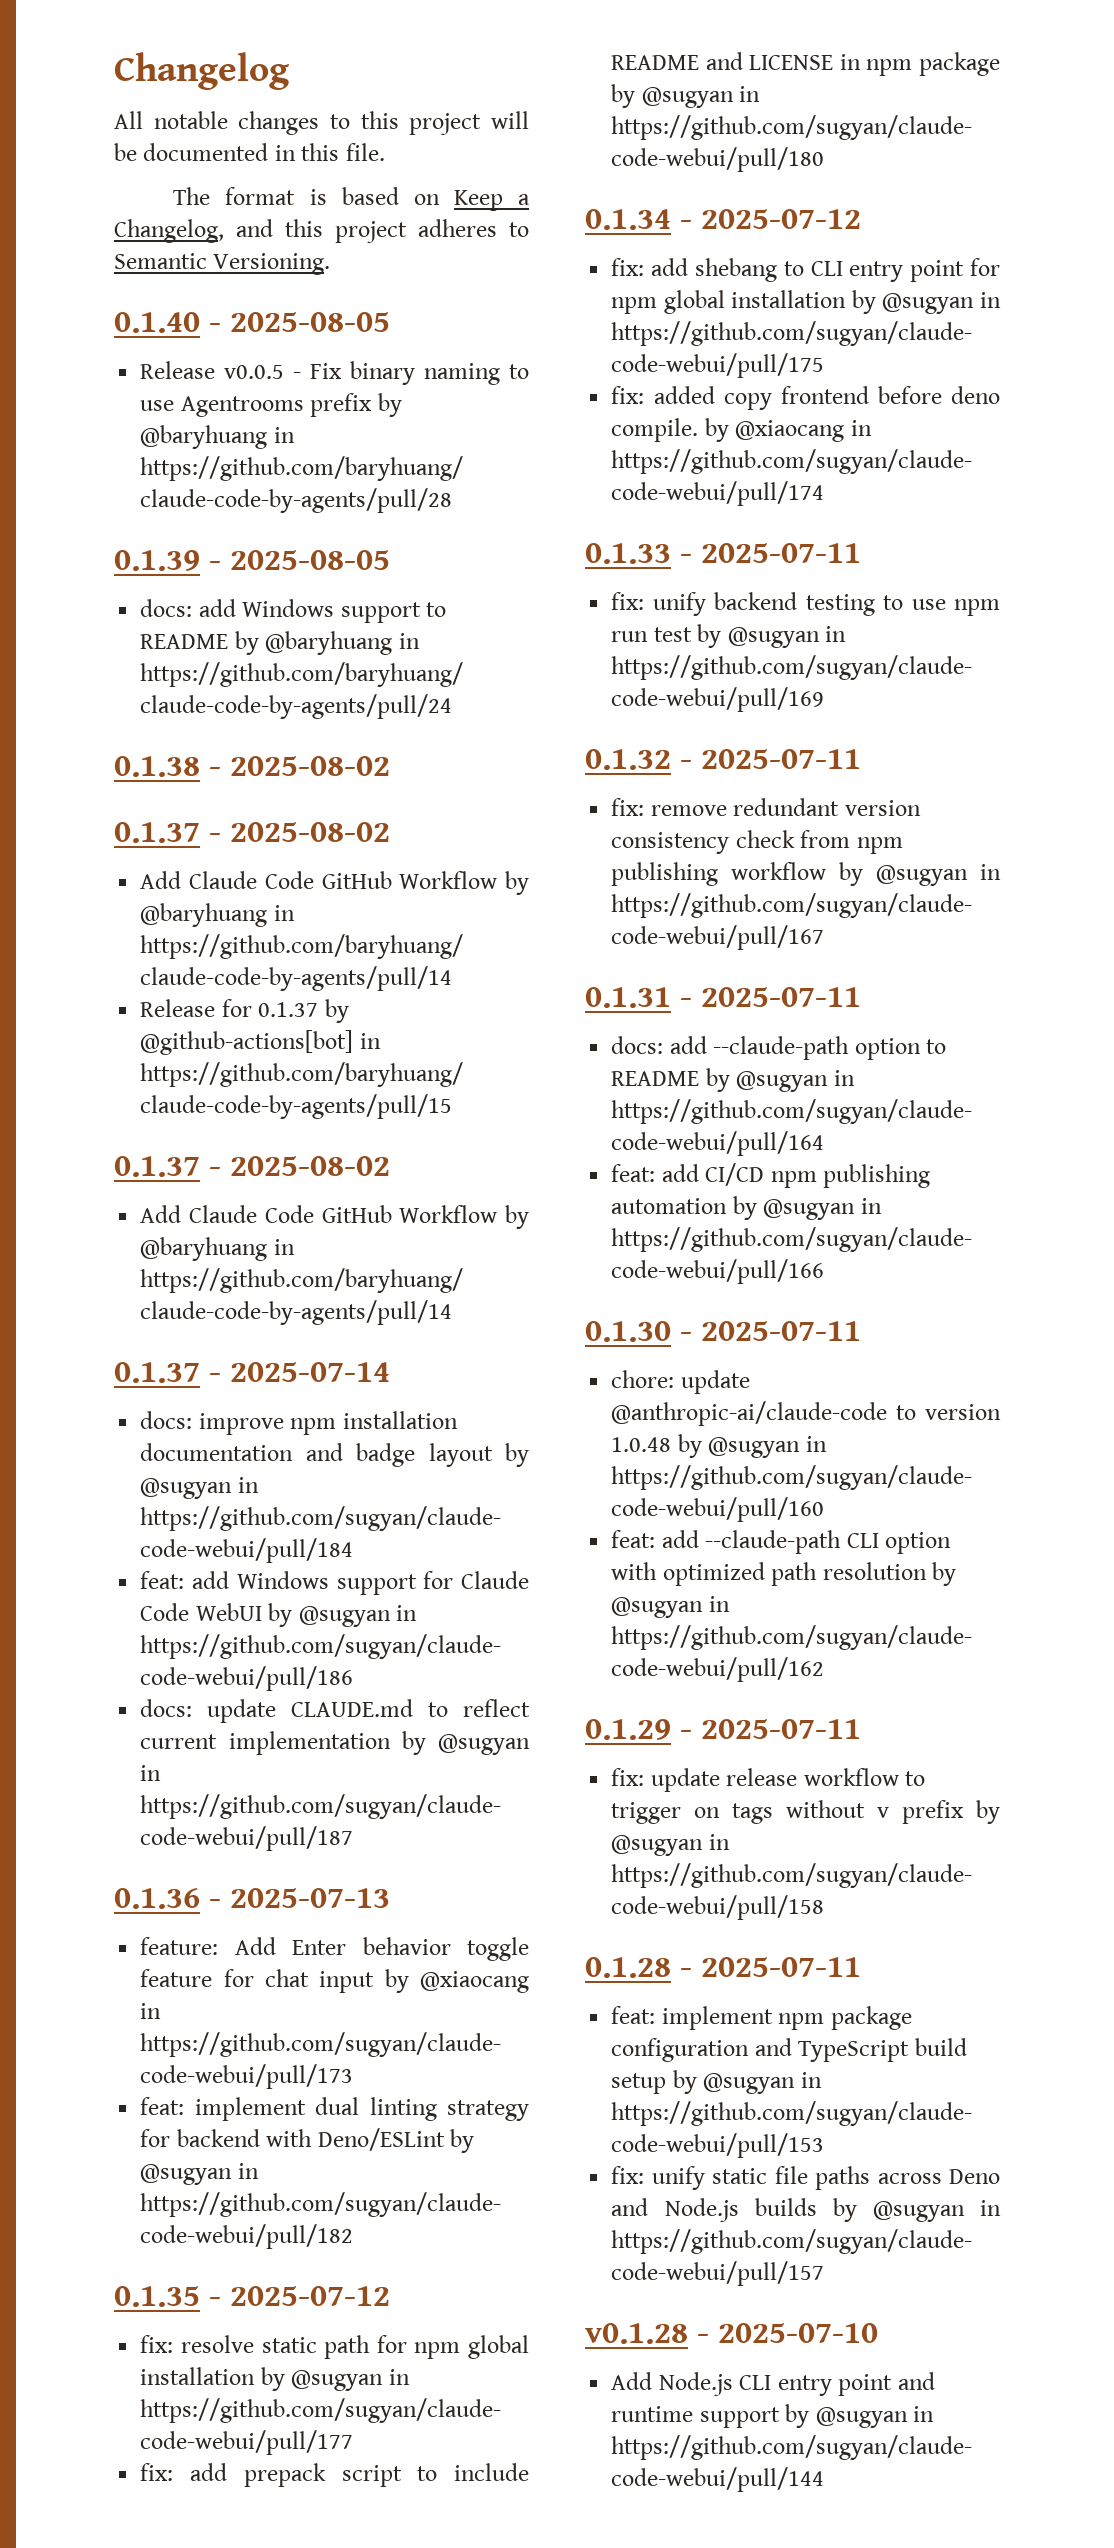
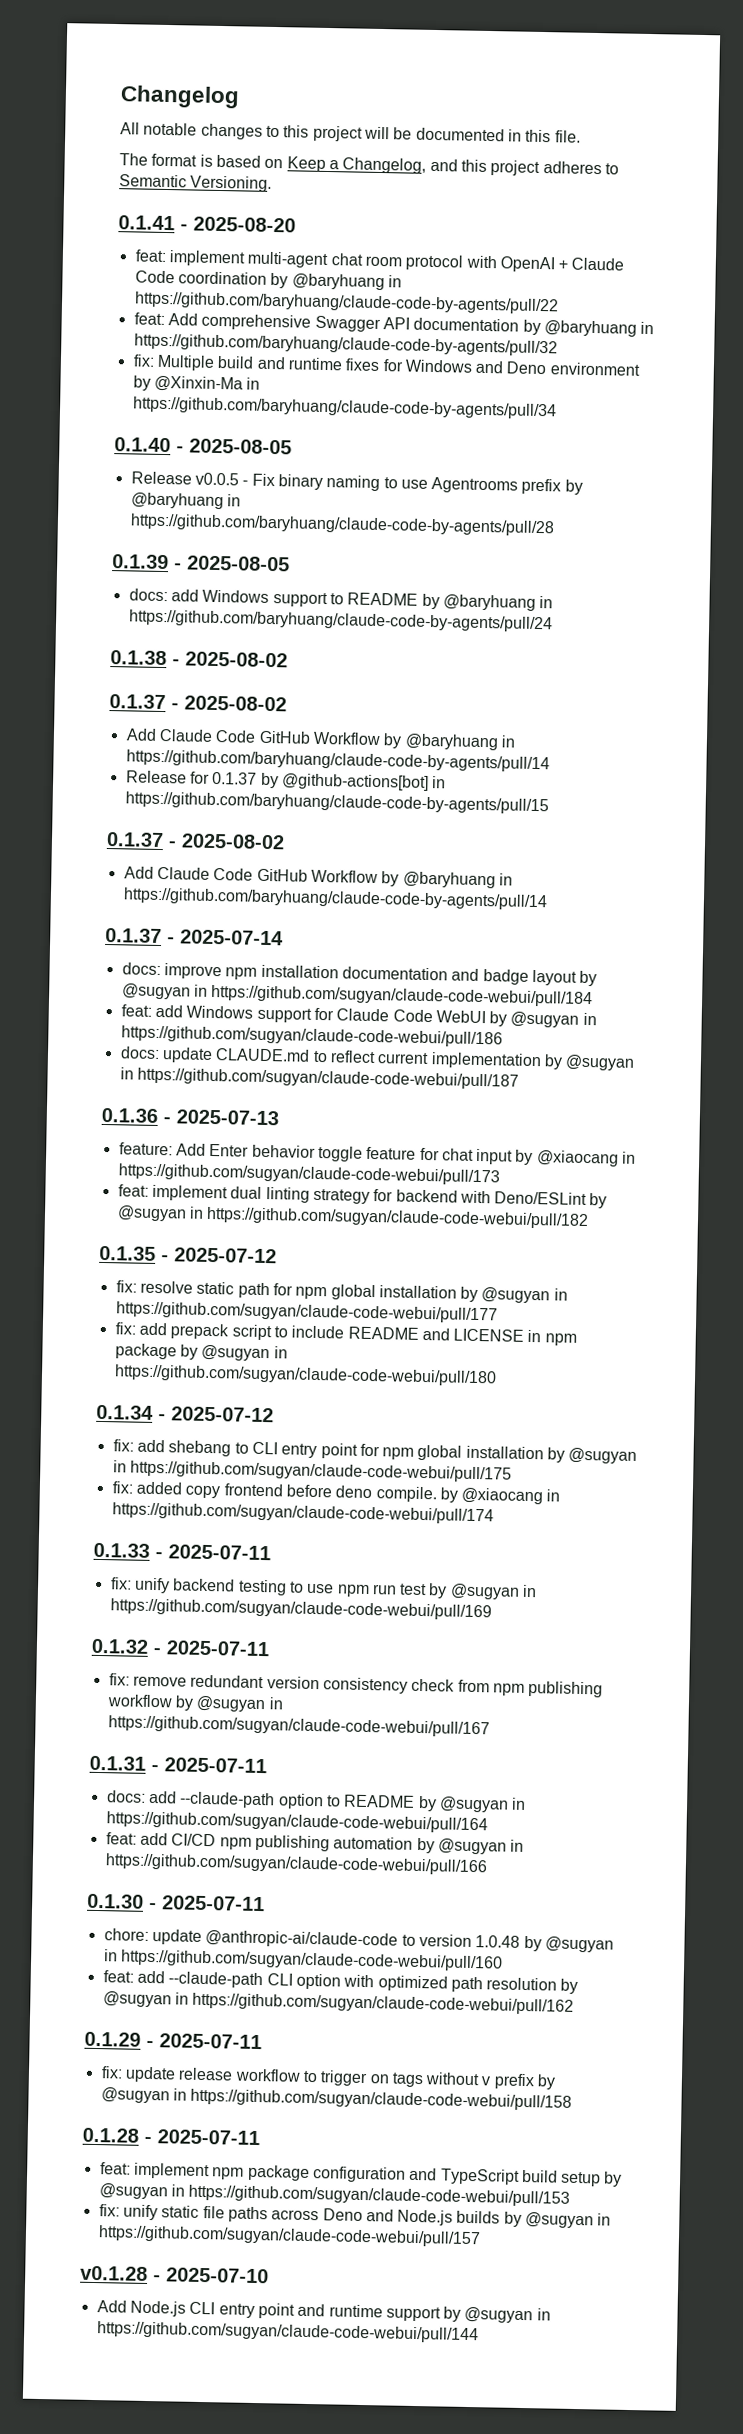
+ 0.1.41 - 2025-08-20
+ feat: implement multi-agent chat room protocol with OpenAI + Claude Code coordination by @baryhuang in https://github.com/baryhuang/claude-code-by-agents/pull/22
+ feat: Add comprehensive Swagger API documentation by @baryhuang in https://github.com/baryhuang/claude-code-by-agents/pull/32
+ fix: Multiple build and runtime fixes for Windows and Deno environment by @Xinxin-Ma in https://github.com/baryhuang/claude-code-by-agents/pull/34

